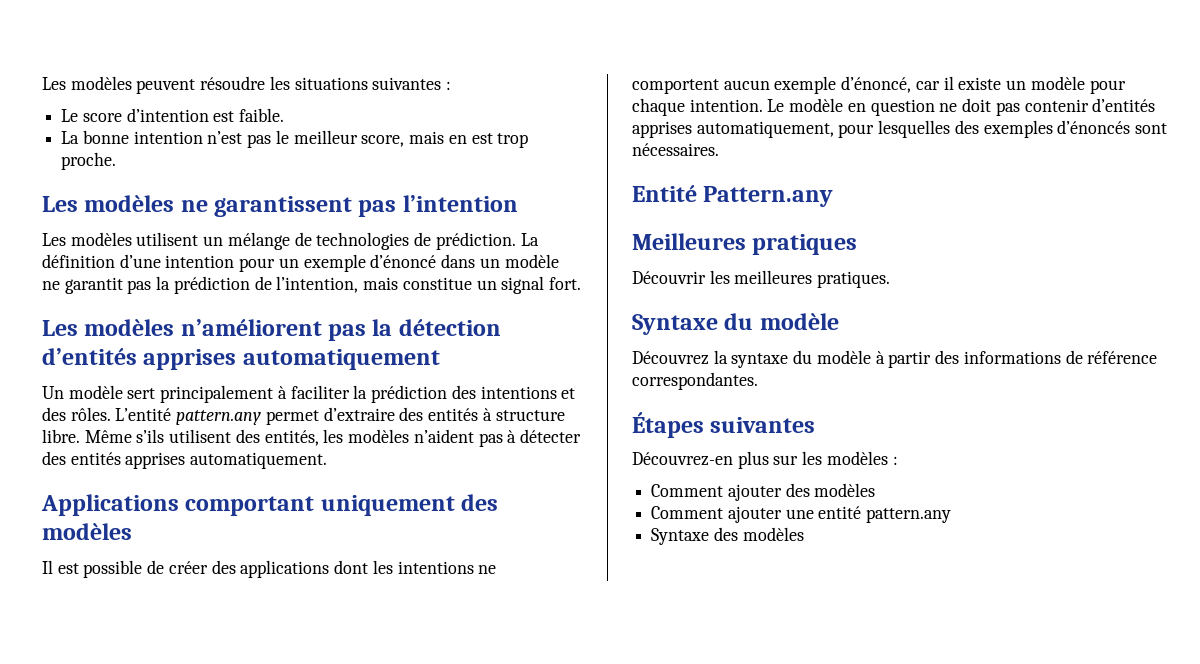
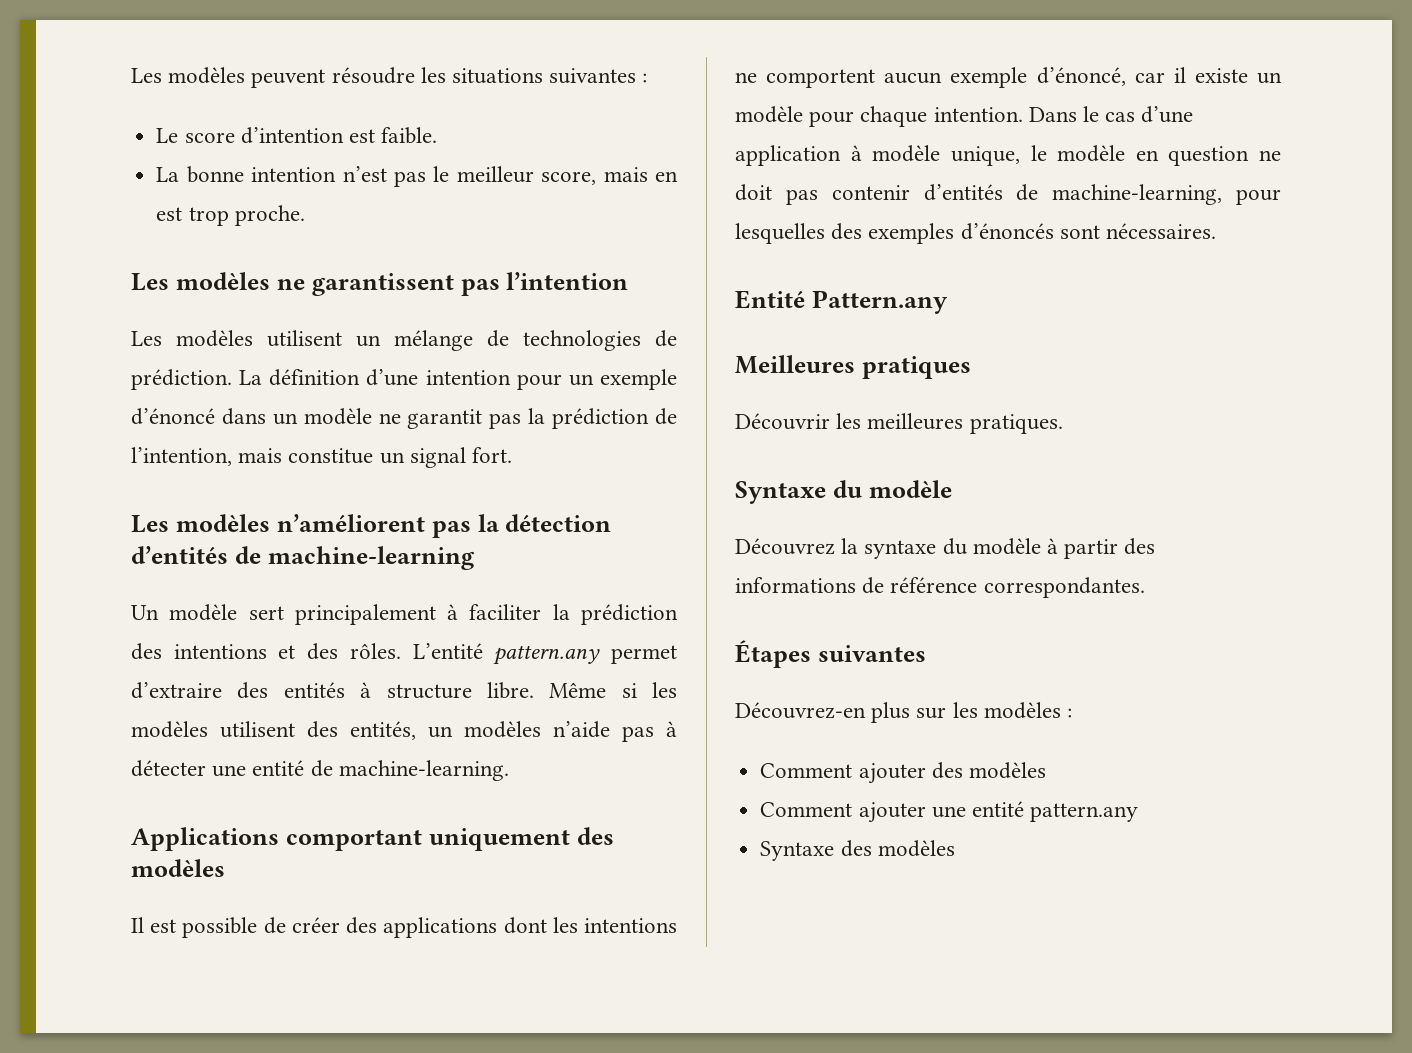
- Les modèles n’améliorent pas la détection d’entités apprises automatiquement
+ Les modèles n’améliorent pas la détection d’entités de machine-learning
- Même s’ils utilisent des entités, les modèles n’aident pas à détecter des entités apprises automatiquement.
+ Même si les modèles utilisent des entités, un modèles n’aide pas à détecter une entité de machine-learning.
- Le modèle en question ne doit pas contenir d’entités apprises automatiquement, pour lesquelles des exemples d’énoncés sont nécessaires.
+ Dans le cas d’une application à modèle unique, le modèle en question ne doit pas contenir d’entités de machine-learning, pour lesquelles des exemples d’énoncés sont nécessaires.

